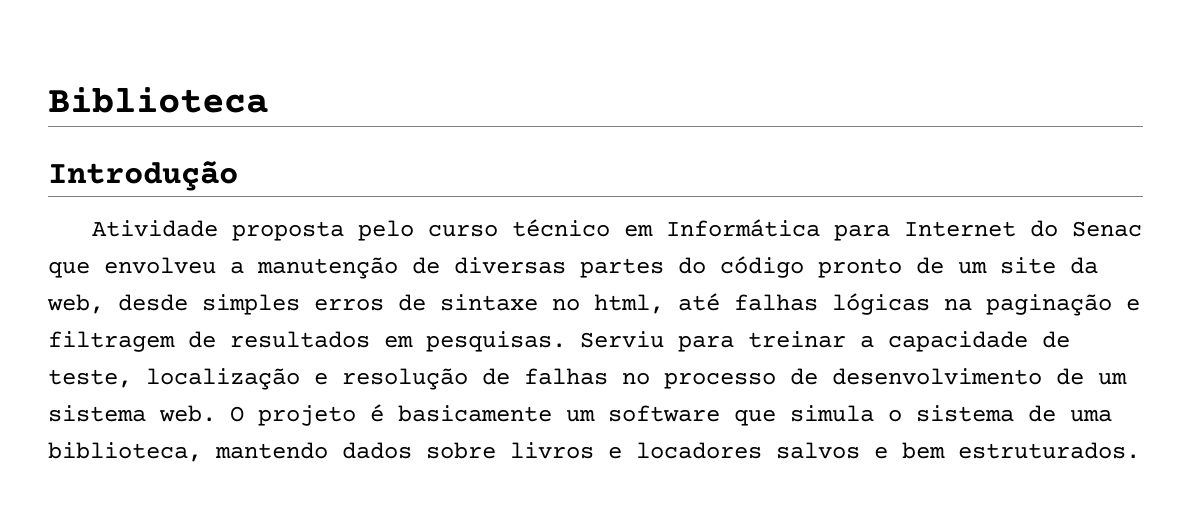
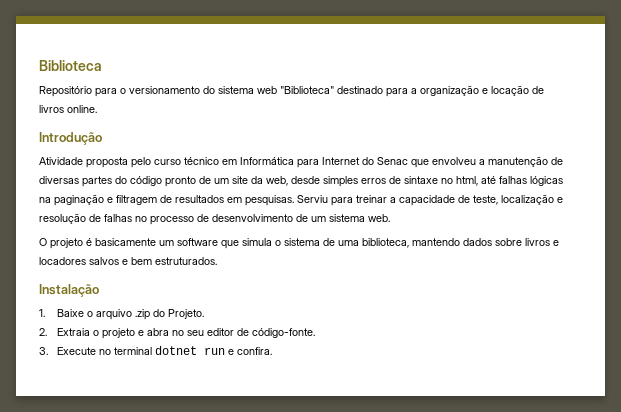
+ Repositório para o versionamento do sistema web "Biblioteca" destinado para a organização e locação de livros online.
- Serviu para treinar a capacidade de teste, localização e resolução de falhas no processo de desenvolvimento de um sistema web. O projeto é basicamente um software que simula o sistema de uma biblioteca, mantendo dados sobre livros e locadores salvos e bem estruturados.
+ Serviu para treinar a capacidade de teste, localização e resolução de falhas no processo de desenvolvimento de um sistema web.
+ O projeto é basicamente um software que simula o sistema de uma biblioteca, mantendo dados sobre livros e locadores salvos e bem estruturados.
+ Instalação
+ 1. Baixe o arquivo .zip do Projeto.
+ 2. Extraia o projeto e abra no seu editor de código-fonte.
+ 3. Execute no terminal dotnet run e confira.

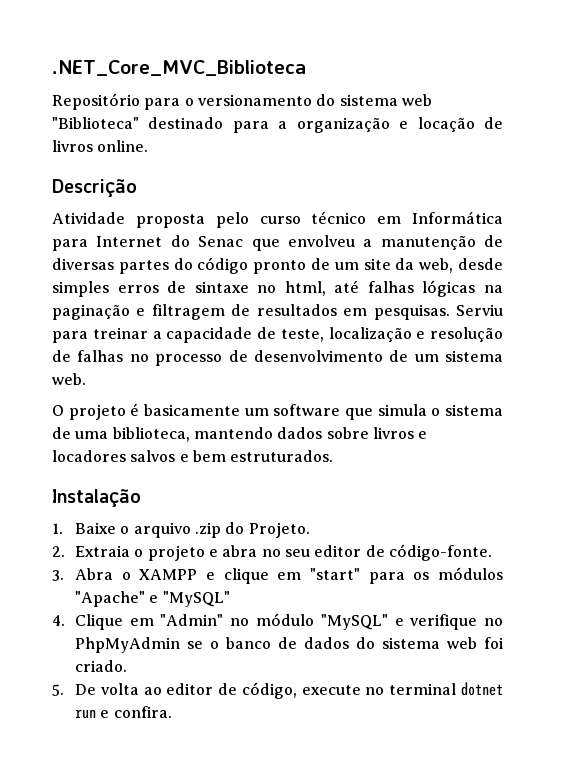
- Biblioteca
+ .NET_Core_MVC_Biblioteca
- Introdução
+ Descrição
- 3. Execute no terminal dotnet run e confira.
+ 3. Abra o XAMPP e clique em "start" para os módulos "Apache" e "MySQL"
+ 4. Clique em "Admin" no módulo "MySQL" e verifique no PhpMyAdmin se o banco de dados do sistema web foi criado.
+ 5. De volta ao editor de código, execute no terminal dotnet run e confira.

